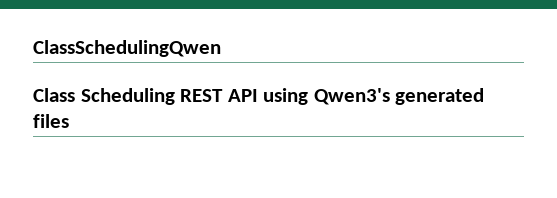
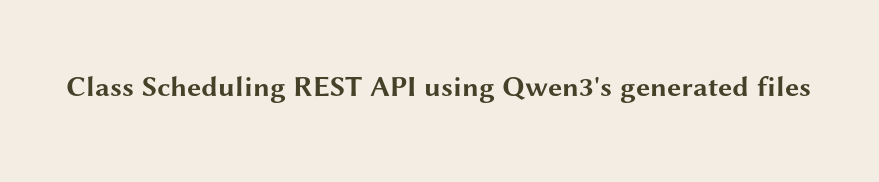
- ClassSchedulingQwen

